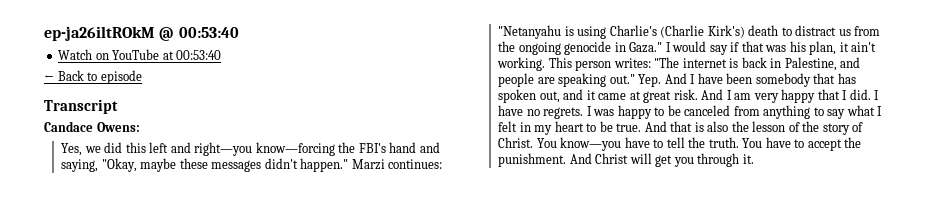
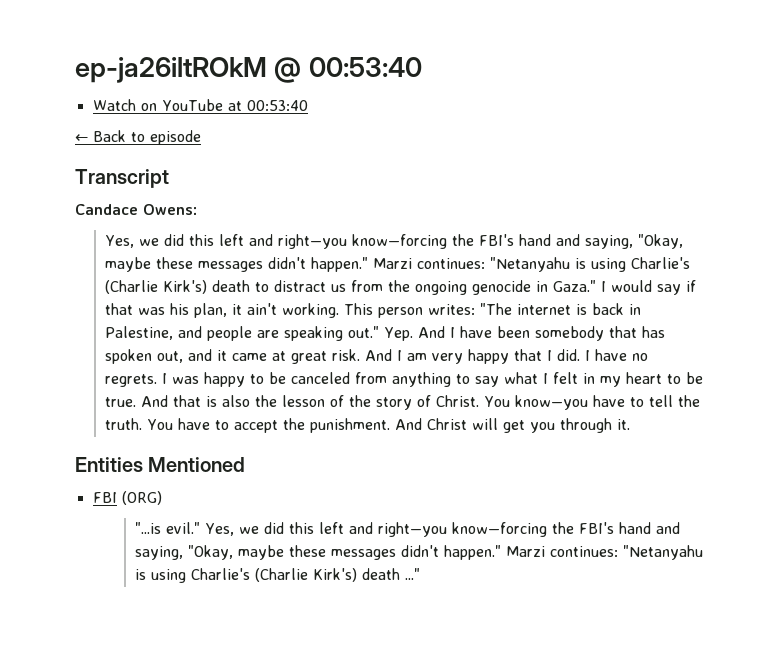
+ Entities Mentioned
+ FBI (ORG)
+ "...is evil." Yes, we did this left and right—you know—forcing the FBI's hand and saying, "Okay, maybe these messages didn't happen." Marzi continues: "Netanyahu is using Charlie's (Charlie Kirk's) death ..."

